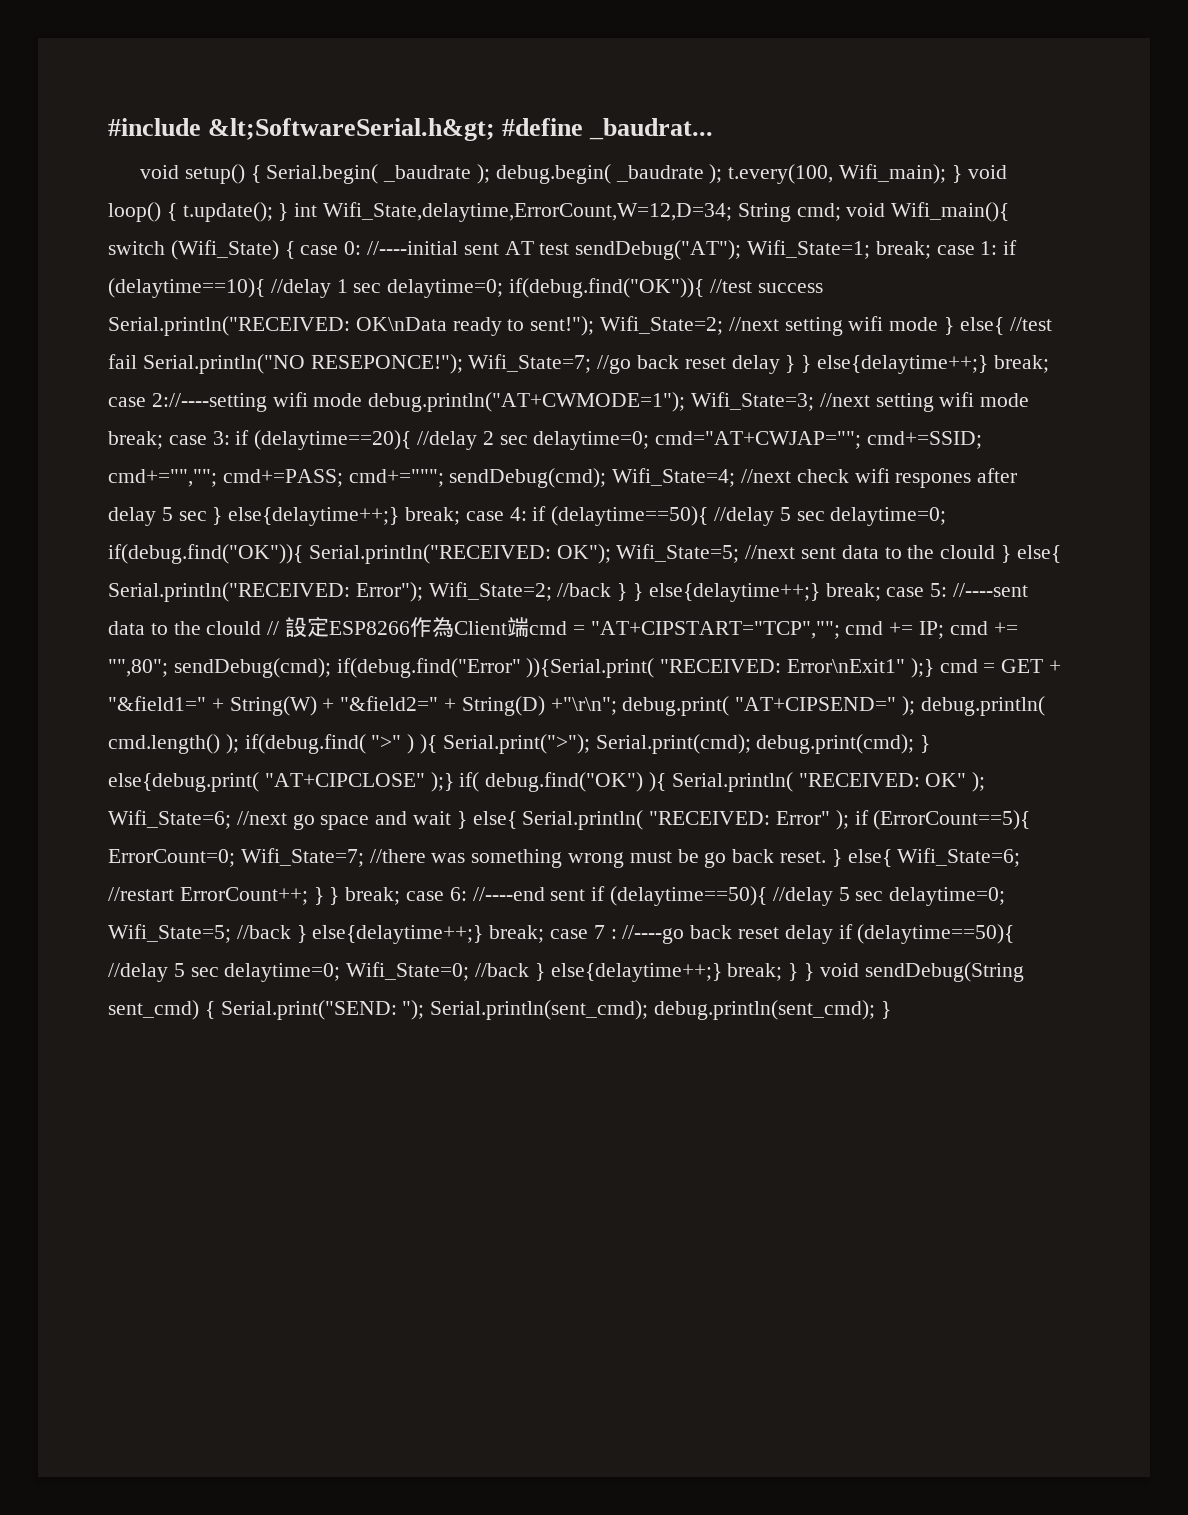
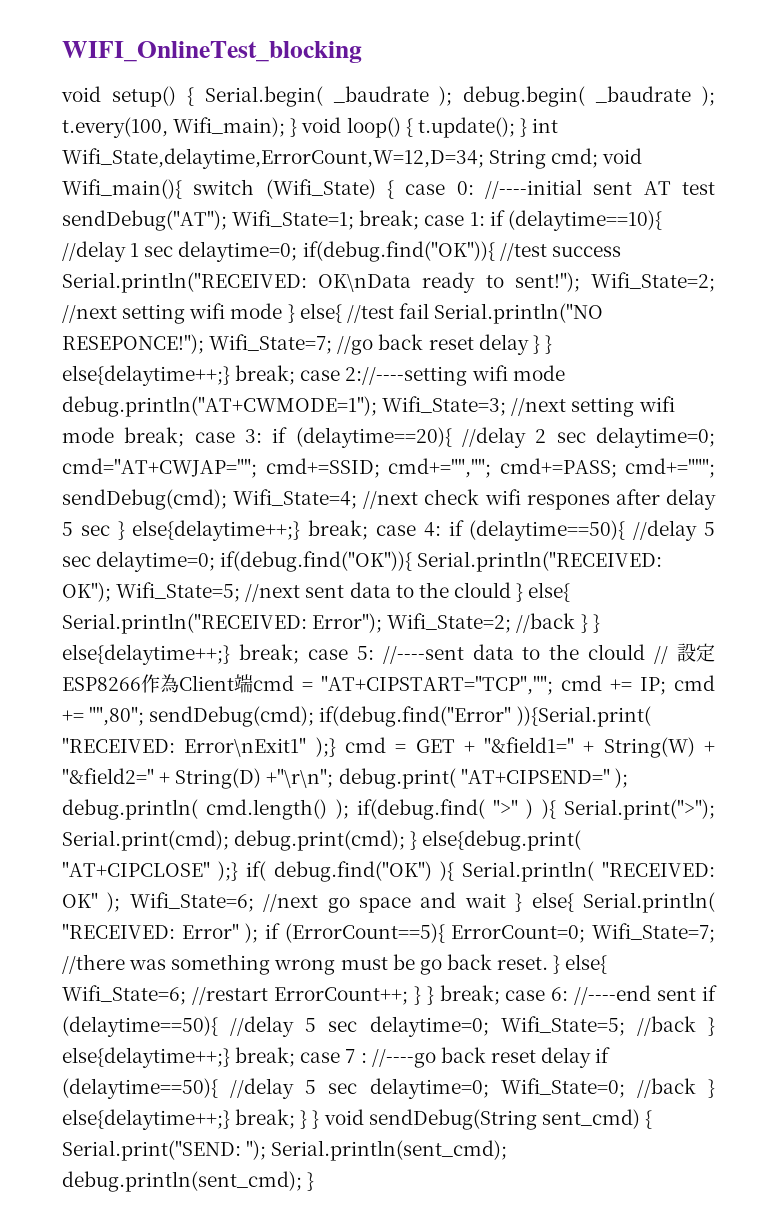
- #include &lt;SoftwareSerial.h&gt; #define _baudrat...
+ WIFI_OnlineTest_blocking

